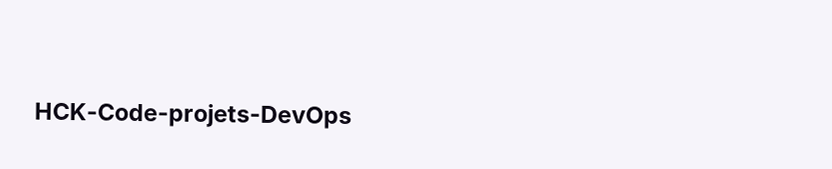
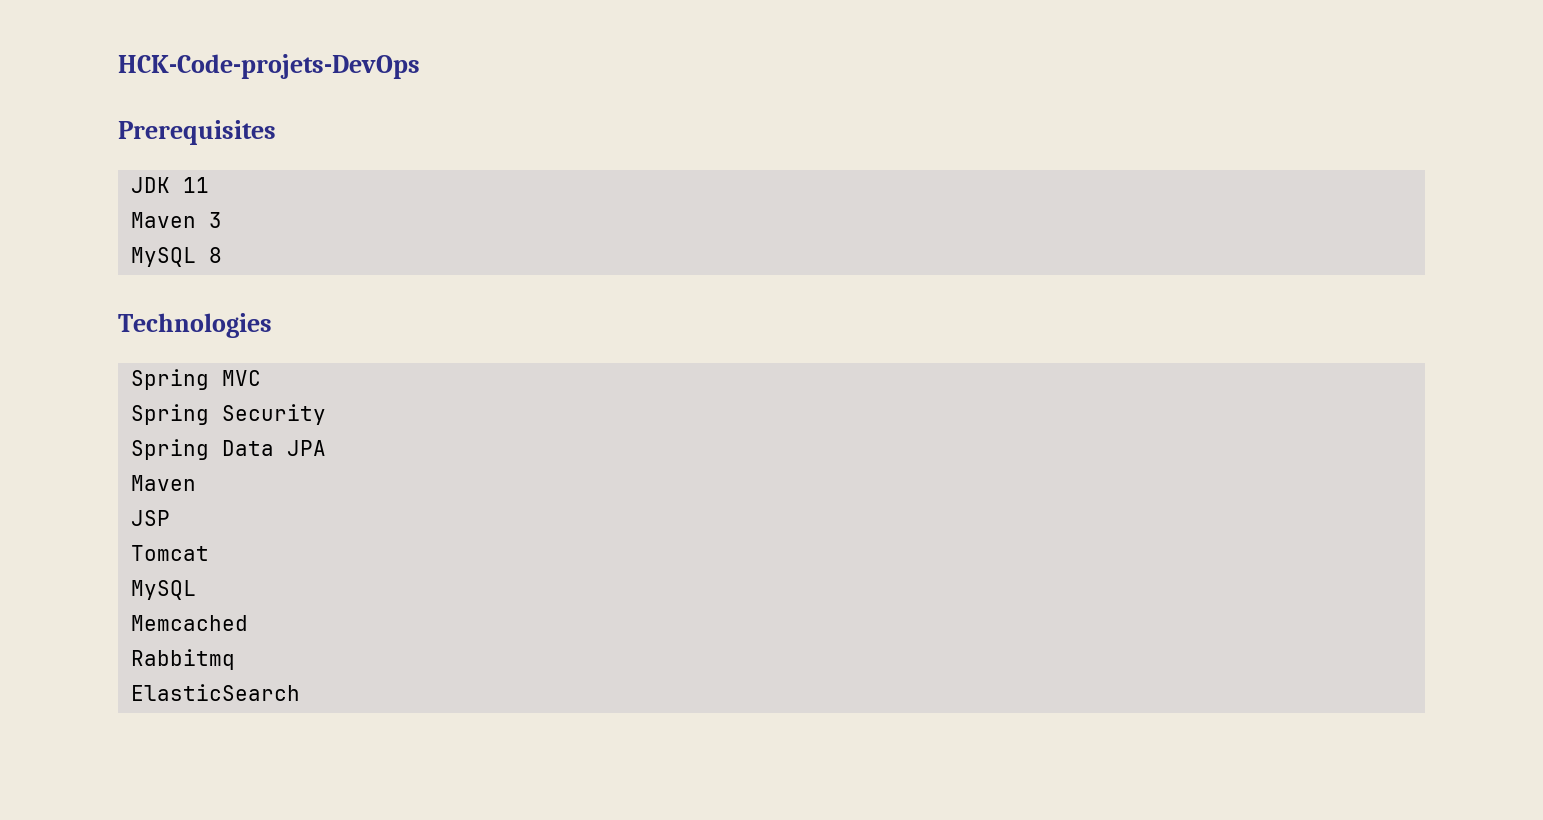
+ Prerequisites
+ JDK 11
+ Maven 3
+ MySQL 8
+ Technologies
+ Spring MVC
+ Spring Security
+ Spring Data JPA
+ Maven
+ JSP
+ Tomcat
+ MySQL
+ Memcached
+ Rabbitmq
+ ElasticSearch

